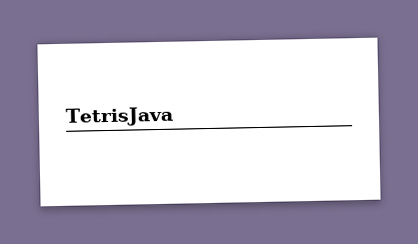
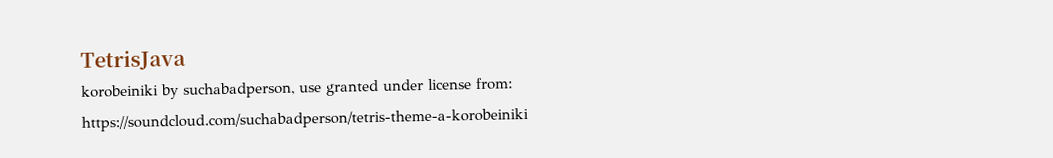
+ korobeiniki by suchabadperson, use granted under license from:
+ https://soundcloud.com/suchabadperson/tetris-theme-a-korobeiniki

